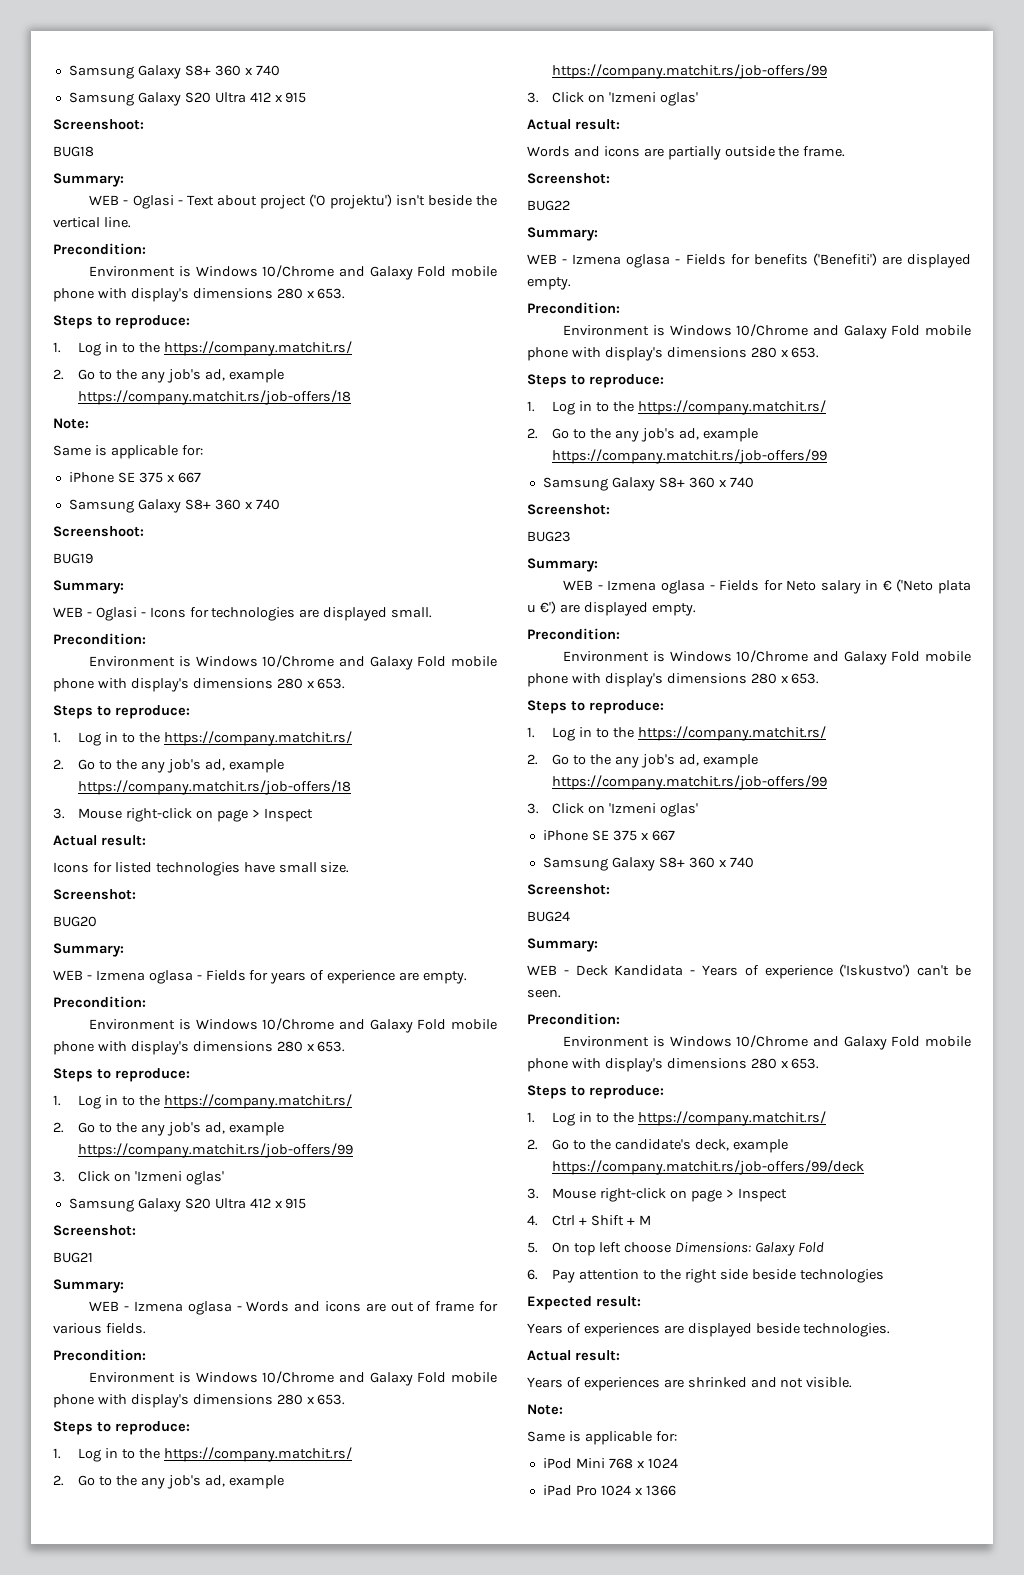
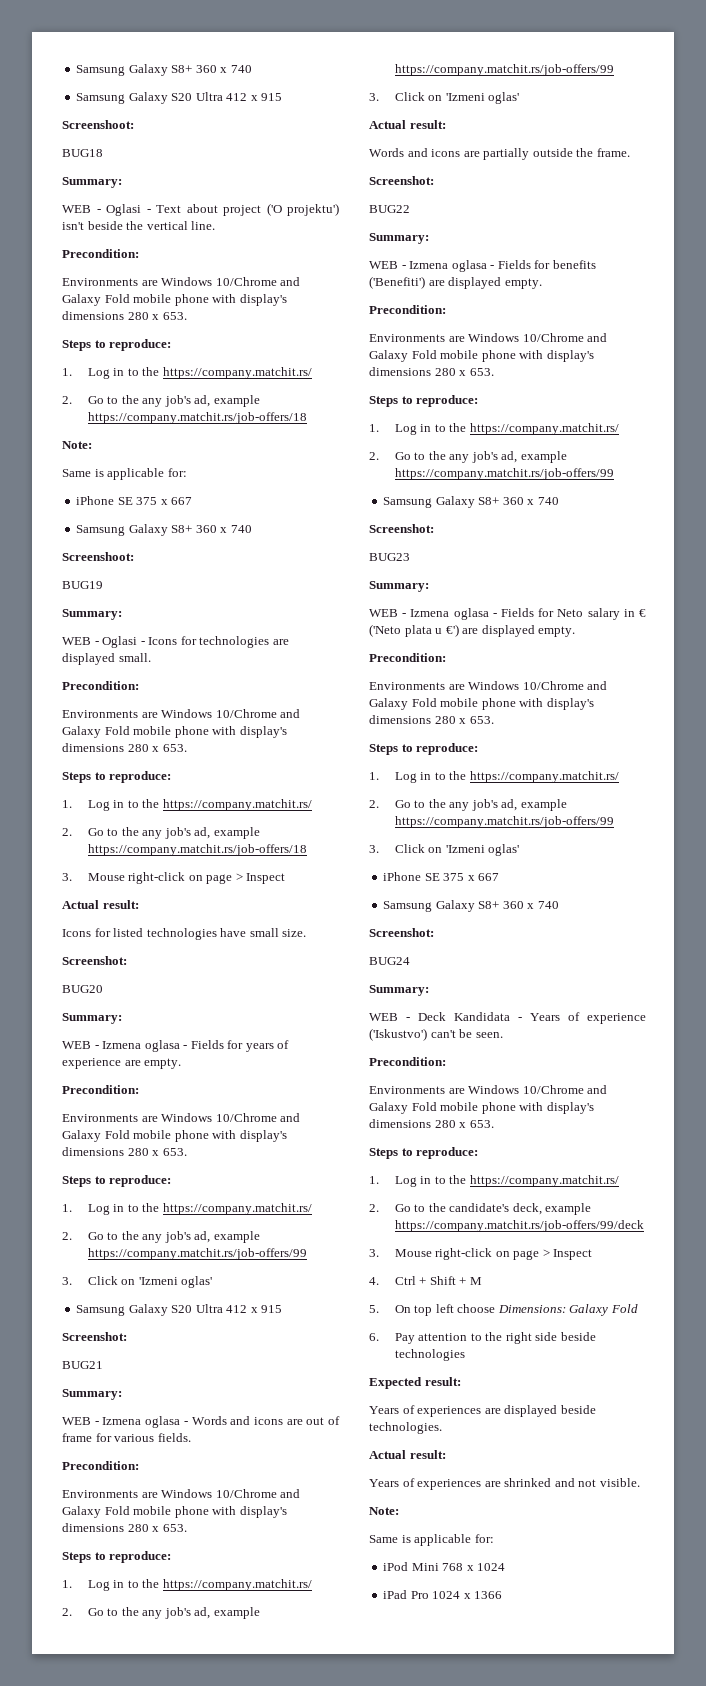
  WEB - Oglasi - Text about project ('O projektu') isn't beside the vertical line.
  Precondition:
- Environment is Windows 10/Chrome and Galaxy Fold mobile phone with display's dimensions 280 x 653.
+ Environments are Windows 10/Chrome and Galaxy Fold mobile phone with display's dimensions 280 x 653.
  WEB - Oglasi - Icons for technologies are displayed small.
  Precondition:
- Environment is Windows 10/Chrome and Galaxy Fold mobile phone with display's dimensions 280 x 653.
+ Environments are Windows 10/Chrome and Galaxy Fold mobile phone with display's dimensions 280 x 653.
  WEB - Izmena oglasa - Fields for years of experience are empty.
  Precondition:
- Environment is Windows 10/Chrome and Galaxy Fold mobile phone with display's dimensions 280 x 653.
+ Environments are Windows 10/Chrome and Galaxy Fold mobile phone with display's dimensions 280 x 653.
  WEB - Izmena oglasa - Words and icons are out of frame for various fields.
  Precondition:
- Environment is Windows 10/Chrome and Galaxy Fold mobile phone with display's dimensions 280 x 653.
+ Environments are Windows 10/Chrome and Galaxy Fold mobile phone with display's dimensions 280 x 653.
  WEB - Izmena oglasa - Fields for benefits ('Benefiti') are displayed empty.
  Precondition:
- Environment is Windows 10/Chrome and Galaxy Fold mobile phone with display's dimensions 280 x 653.
+ Environments are Windows 10/Chrome and Galaxy Fold mobile phone with display's dimensions 280 x 653.
  WEB - Izmena oglasa - Fields for Neto salary in € ('Neto plata u €') are displayed empty.
  Precondition:
- Environment is Windows 10/Chrome and Galaxy Fold mobile phone with display's dimensions 280 x 653.
+ Environments are Windows 10/Chrome and Galaxy Fold mobile phone with display's dimensions 280 x 653.
  WEB - Deck Kandidata - Years of experience ('Iskustvo') can't be seen.
  Precondition:
- Environment is Windows 10/Chrome and Galaxy Fold mobile phone with display's dimensions 280 x 653.
+ Environments are Windows 10/Chrome and Galaxy Fold mobile phone with display's dimensions 280 x 653.

